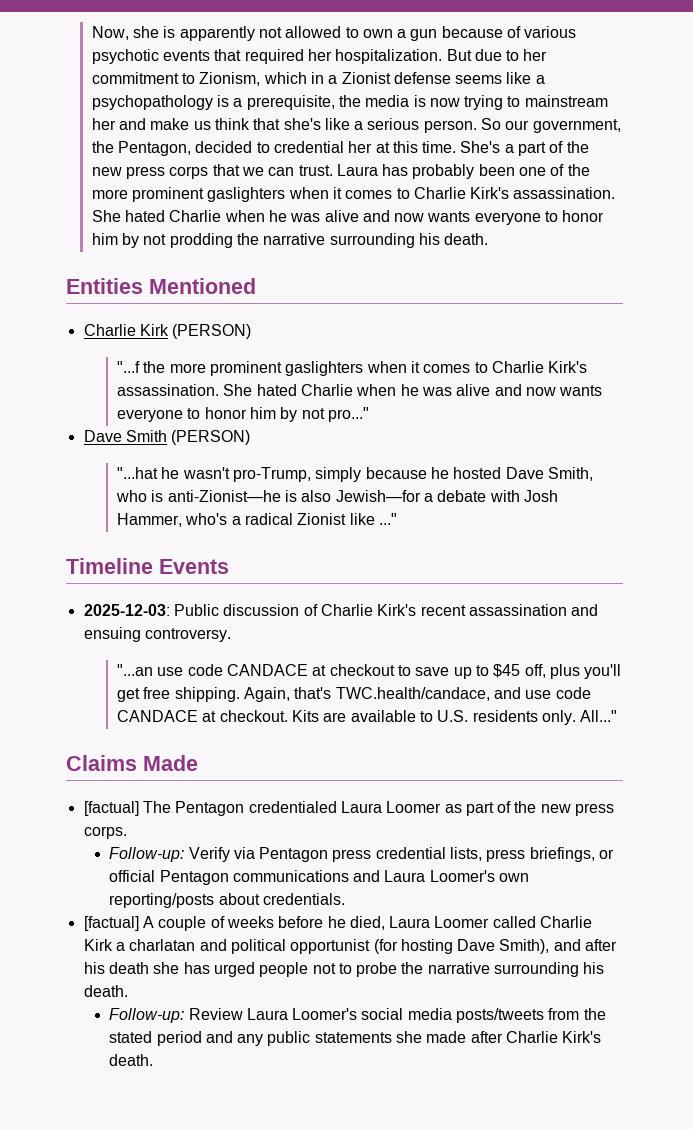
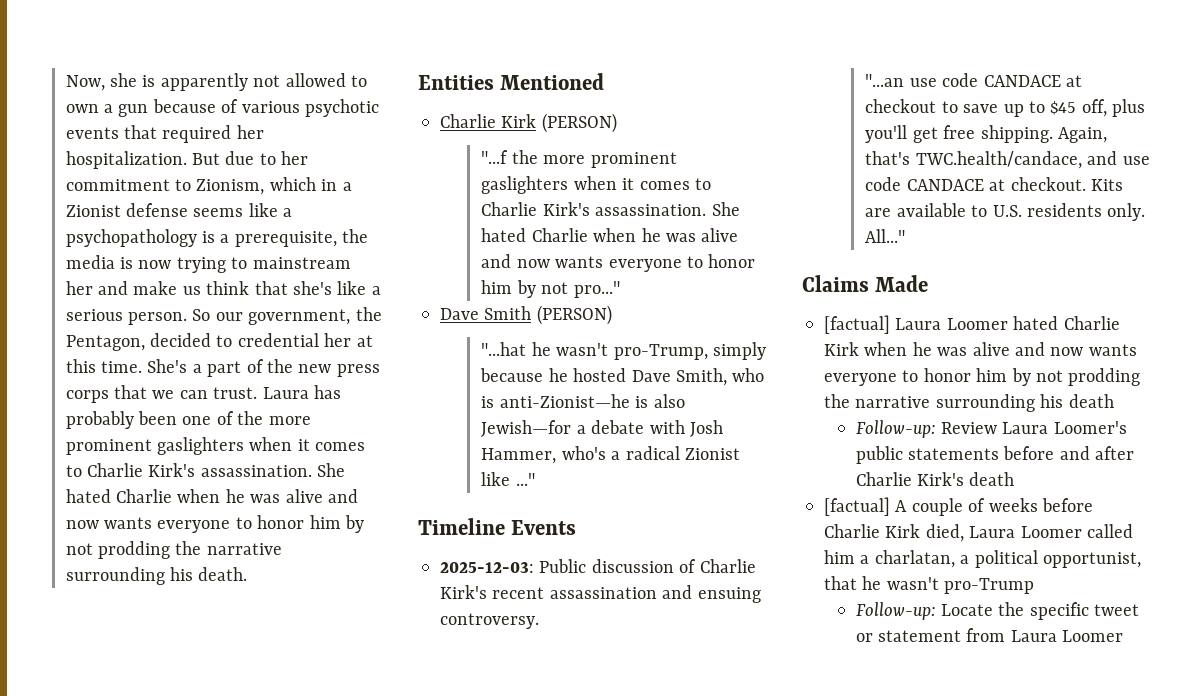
- [factual] The Pentagon credentialed Laura Loomer as part of the new press corps.
- Follow-up: Verify via Pentagon press credential lists, press briefings, or official Pentagon communications and Laura Loomer's own reporting/posts about credentials.
+ [factual] Laura Loomer hated Charlie Kirk when he was alive and now wants everyone to honor him by not prodding the narrative surrounding his death
+ Follow-up: Review Laura Loomer's public statements before and after Charlie Kirk's death
- [factual] A couple of weeks before he died, Laura Loomer called Charlie Kirk a charlatan and political opportunist (for hosting Dave Smith), and after his death she has urged people not to probe the narrative surrounding his death.
- Follow-up: Review Laura Loomer's social media posts/tweets from the stated period and any public statements she made after Charlie Kirk's death.
+ [factual] A couple of weeks before Charlie Kirk died, Laura Loomer called him a charlatan, a political opportunist, that he wasn't pro-Trump
+ Follow-up: Locate the specific tweet or statement from Laura Loomer

